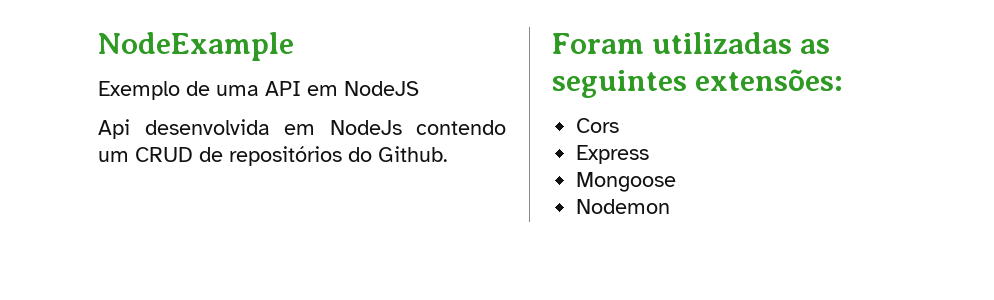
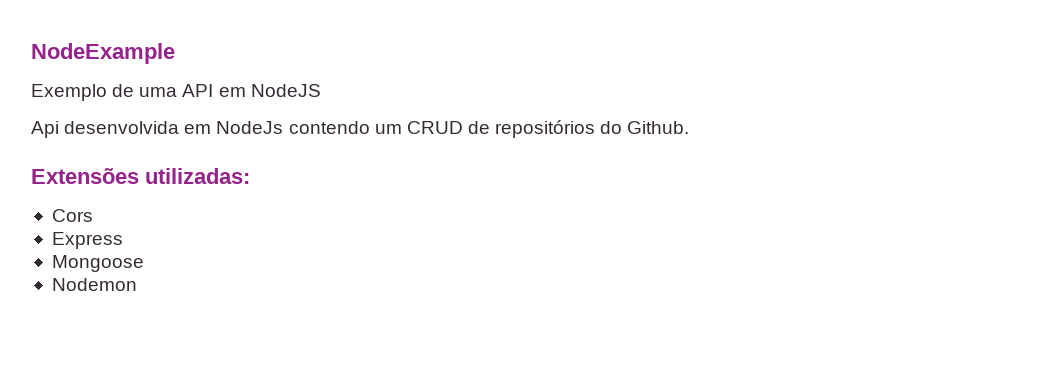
- Foram utilizadas as seguintes extensões:
+ Extensões utilizadas:

